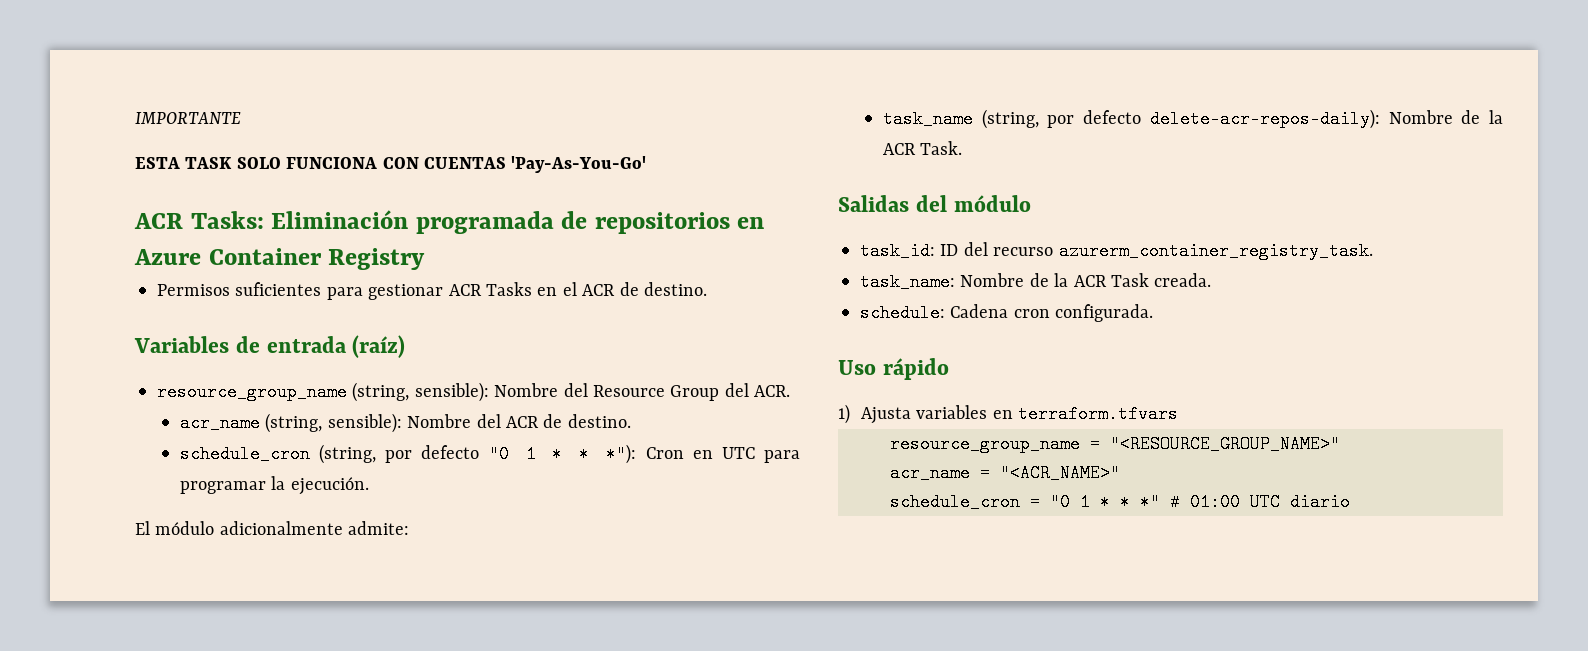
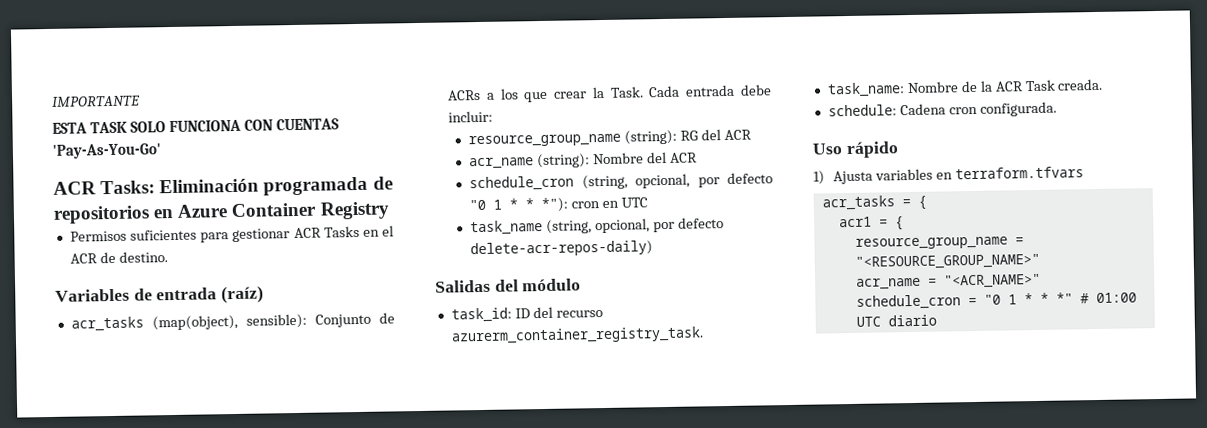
- resource_group_name (string, sensible): Nombre del Resource Group del ACR.
- acr_name (string, sensible): Nombre del ACR de destino.
+ acr_tasks (map(object), sensible): Conjunto de ACRs a los que crear la Task. Cada entrada debe incluir:
+ resource_group_name (string): RG del ACR
+ acr_name (string): Nombre del ACR
- schedule_cron (string, por defecto "0 1 * * *"): Cron en UTC para programar la ejecución.
- El módulo adicionalmente admite:
+ schedule_cron (string, opcional, por defecto "0 1 * * *"): cron en UTC
- task_name (string, por defecto delete-acr-repos-daily): Nombre de la ACR Task.
+ task_name (string, opcional, por defecto delete-acr-repos-daily)
+ acr_tasks = {
+ acr1 = {

